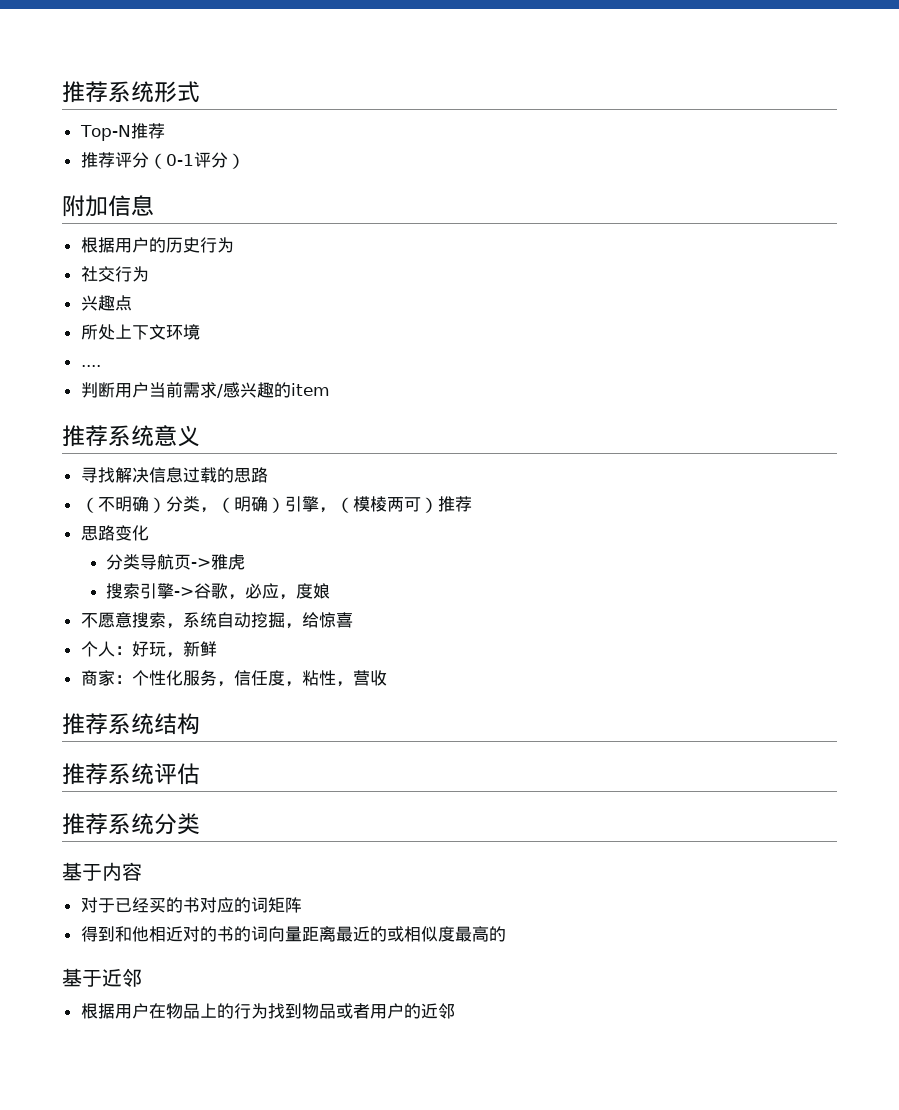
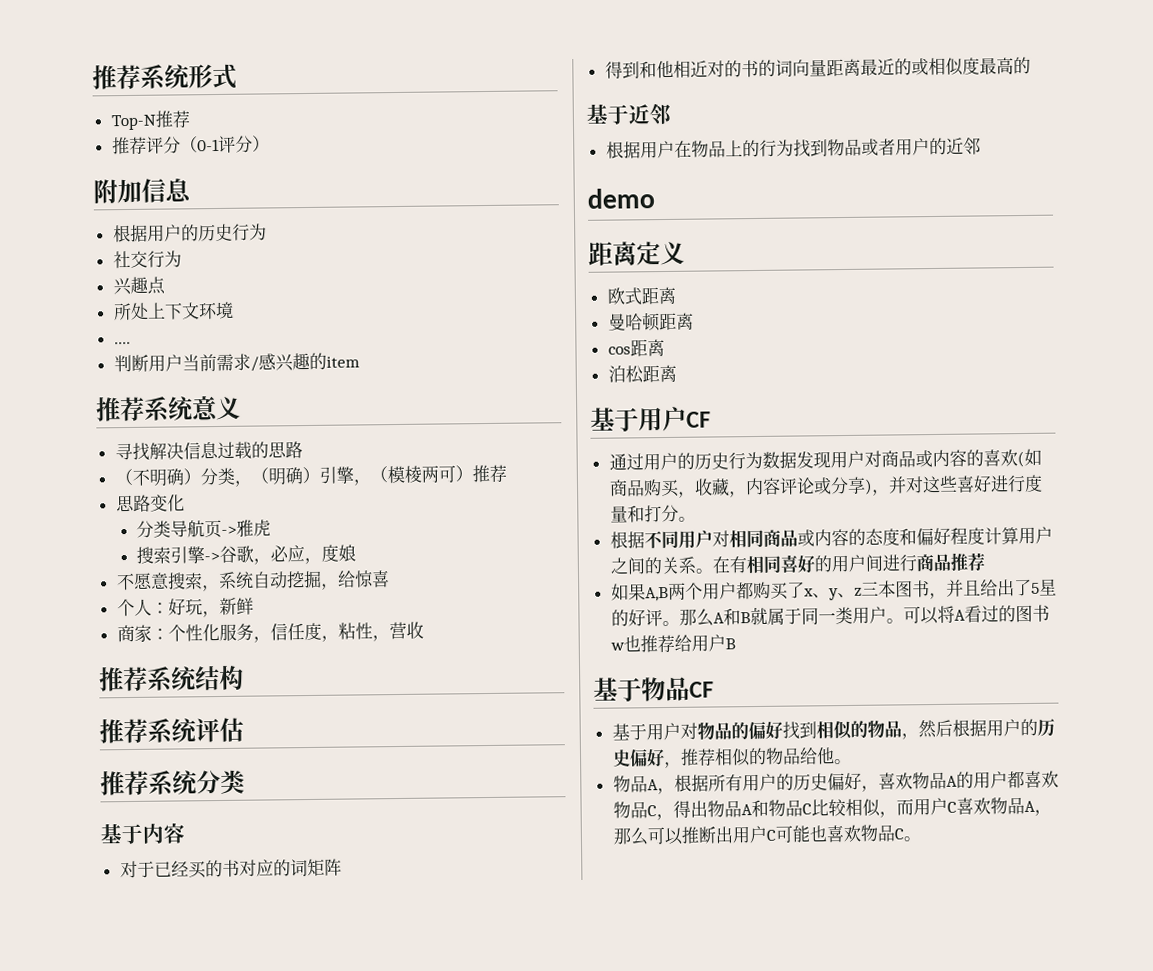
+ demo
+ 距离定义
+ 欧式距离
+ 曼哈顿距离
+ cos距离
+ 泊松距离
+ 基于用户CF
+ 通过用户的历史行为数据发现用户对商品或内容的喜欢(如商品购买，收藏，内容评论或分享)，并对这些喜好进行度量和打分。
+ 根据不同用户对相同商品或内容的态度和偏好程度计算用户之间的关系。在有相同喜好的用户间进行商品推荐
+ 如果A,B两个用户都购买了x、y、z三本图书，并且给出了5星的好评。那么A和B就属于同一类用户。可以将A看过的图书w也推荐给用户B
+ 基于物品CF
+ 基于用户对物品的偏好找到相似的物品，然后根据用户的历史偏好，推荐相似的物品给他。
+ 物品A，根据所有用户的历史偏好，喜欢物品A的用户都喜欢物品C，得出物品A和物品C比较相似，而用户C喜欢物品A，那么可以推断出用户C可能也喜欢物品C。

